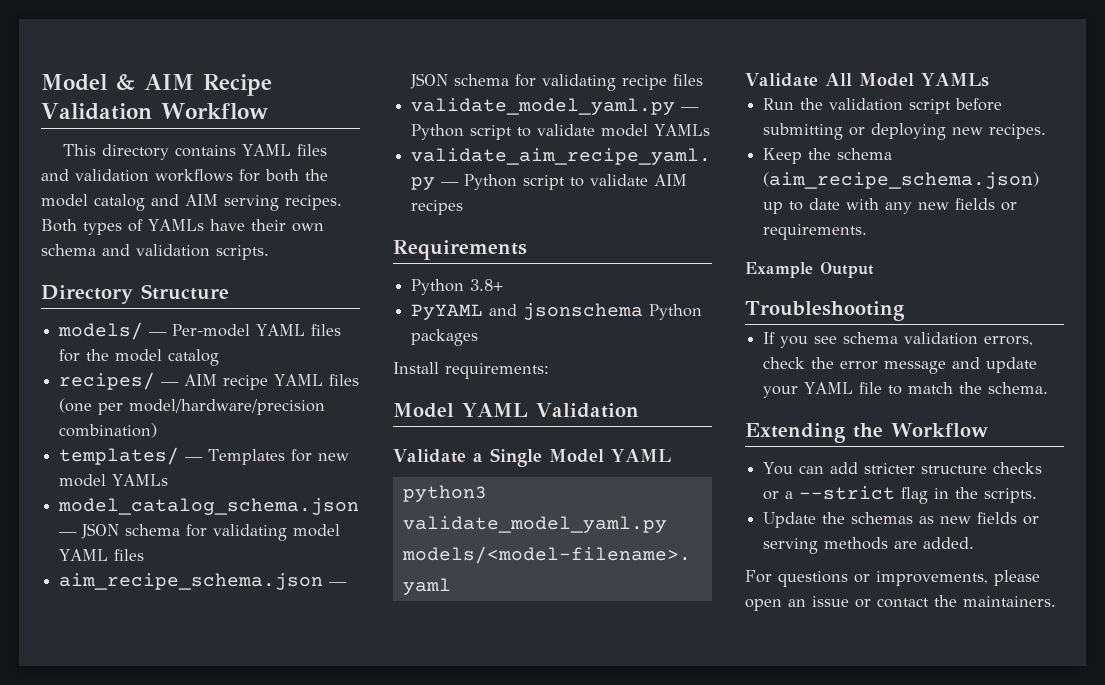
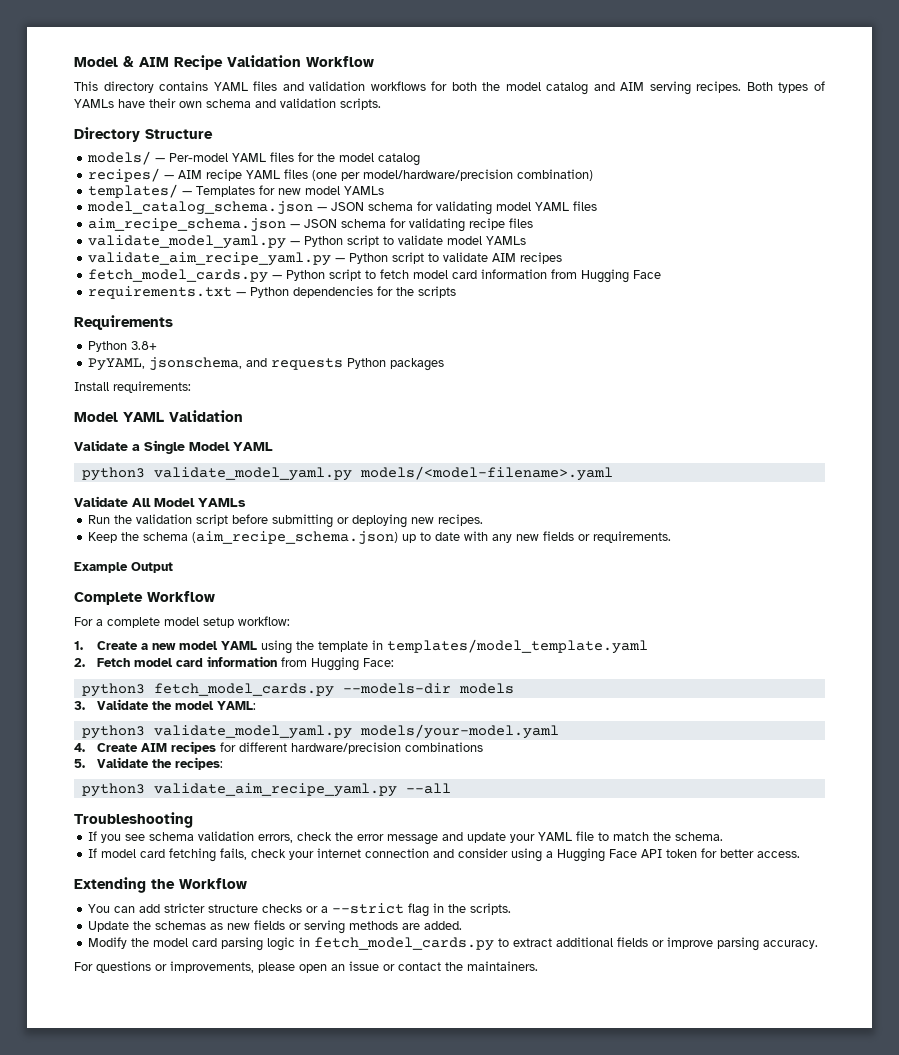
+ fetch_model_cards.py — Python script to fetch model card information from Hugging Face
+ requirements.txt — Python dependencies for the scripts
- PyYAML and jsonschema Python packages
+ PyYAML, jsonschema, and requests Python packages
+ Complete Workflow
+ For a complete model setup workflow:
+ 1. Create a new model YAML using the template in templates/model_template.yaml
+ 2. Fetch model card information from Hugging Face:
+ python3 fetch_model_cards.py --models-dir models
+ 3. Validate the model YAML:
+ python3 validate_model_yaml.py models/your-model.yaml
+ 4. Create AIM recipes for different hardware/precision combinations
+ 5. Validate the recipes:
+ python3 validate_aim_recipe_yaml.py --all
+ If model card fetching fails, check your internet connection and consider using a Hugging Face API token for better access.
+ Modify the model card parsing logic in fetch_model_cards.py to extract additional fields or improve parsing accuracy.

